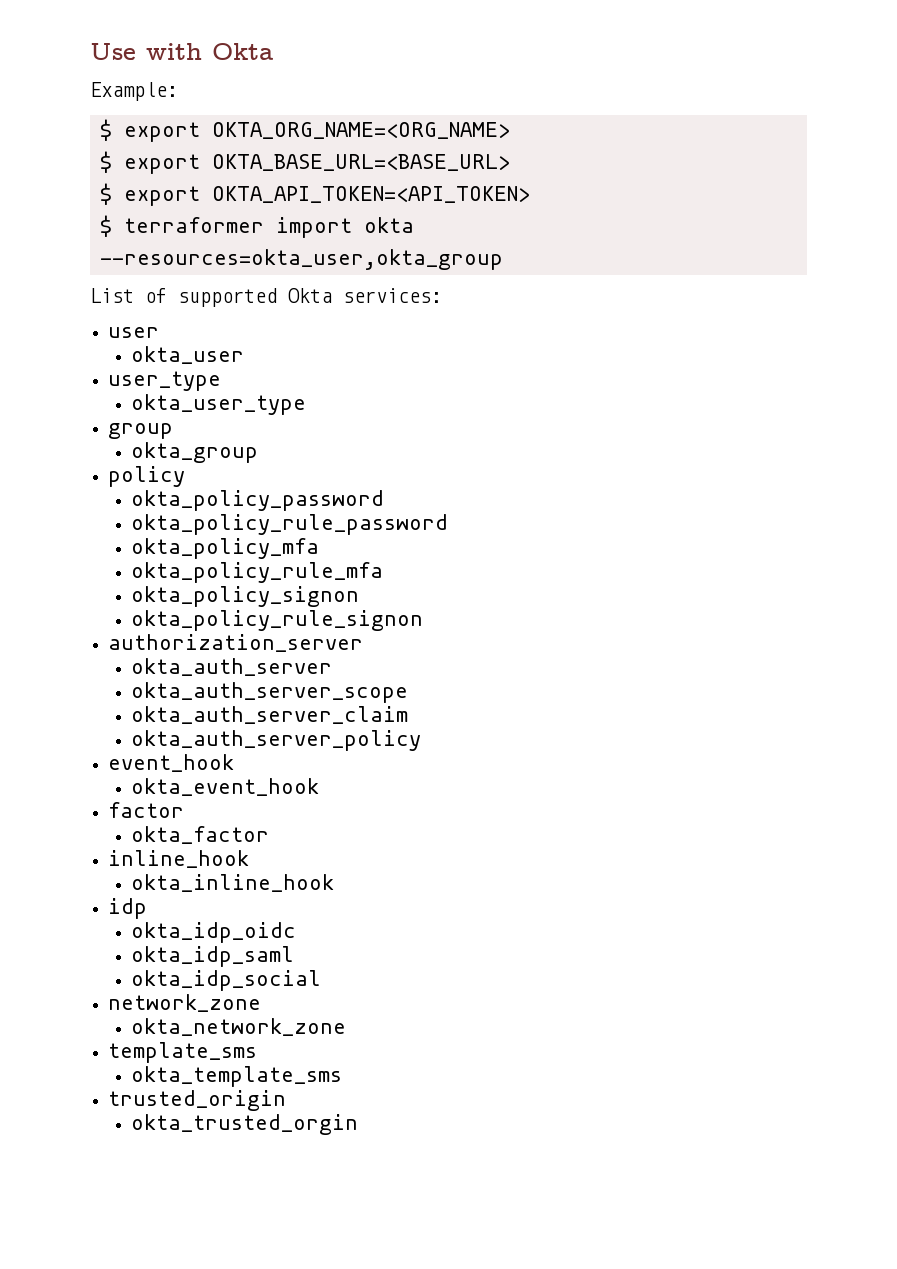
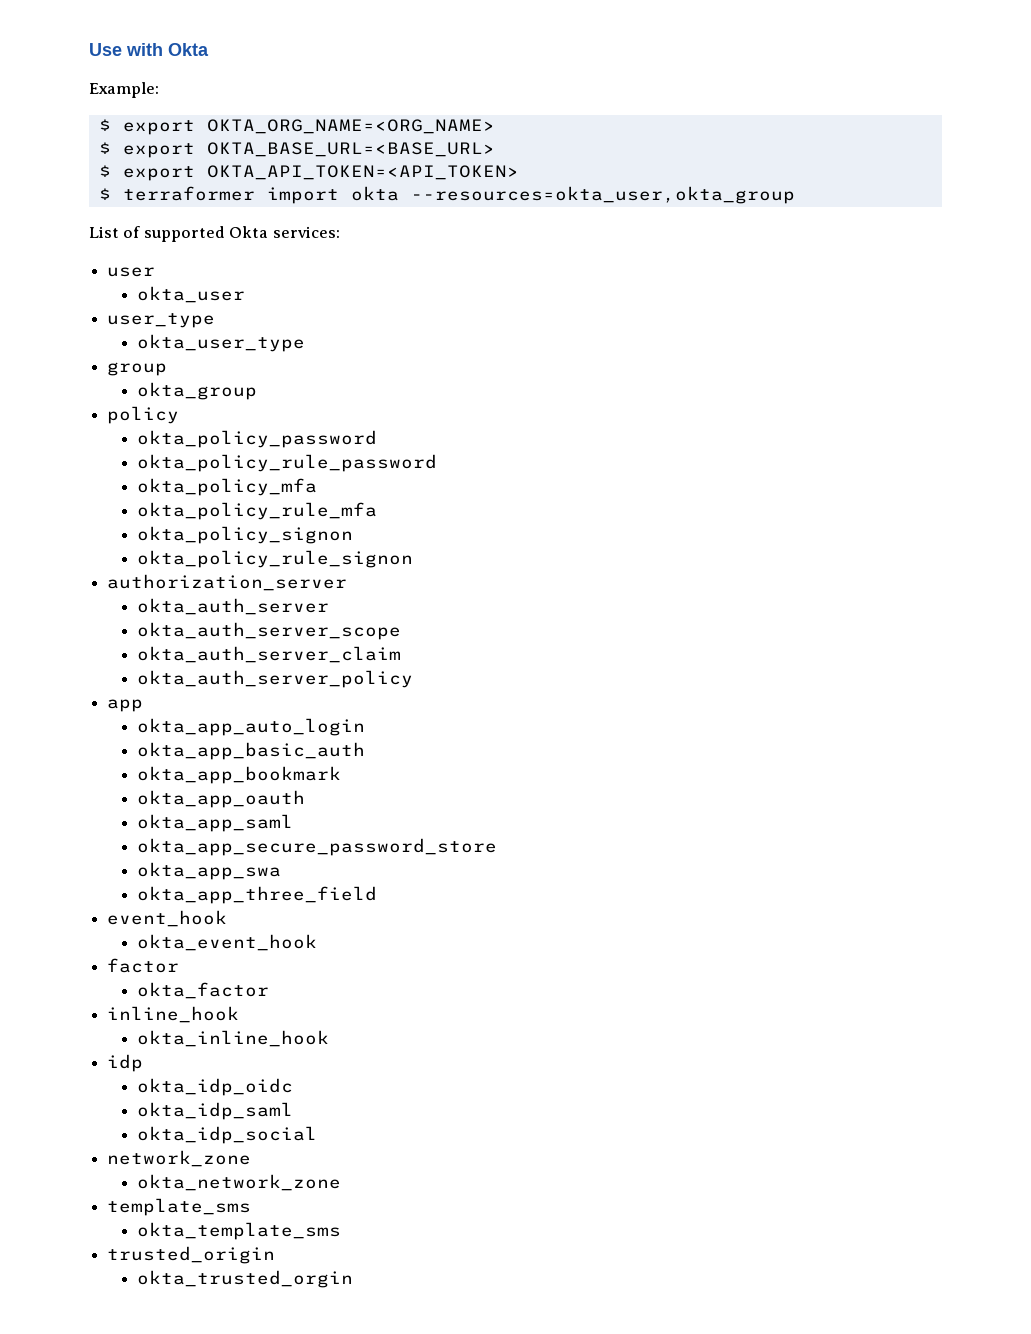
+ app
+ okta_app_auto_login
+ okta_app_basic_auth
+ okta_app_bookmark
+ okta_app_oauth
+ okta_app_saml
+ okta_app_secure_password_store
+ okta_app_swa
+ okta_app_three_field

